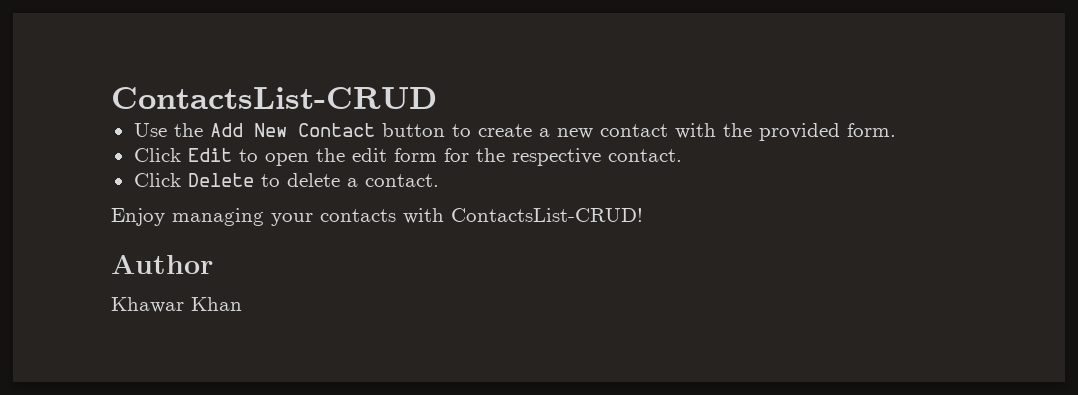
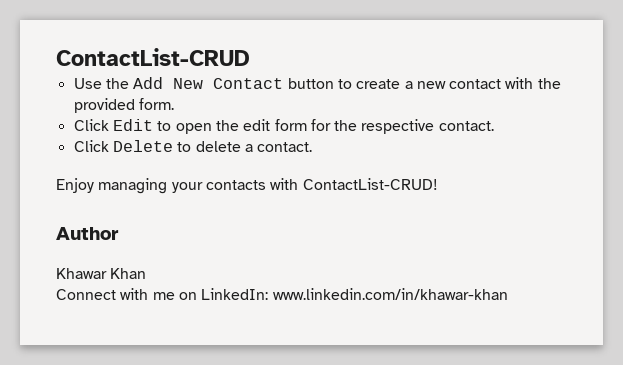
- ContactsList-CRUD
+ ContactList-CRUD
- Enjoy managing your contacts with ContactsList-CRUD!
+ Enjoy managing your contacts with ContactList-CRUD!
+ Connect with me on LinkedIn: www.linkedin.com/in/khawar-khan

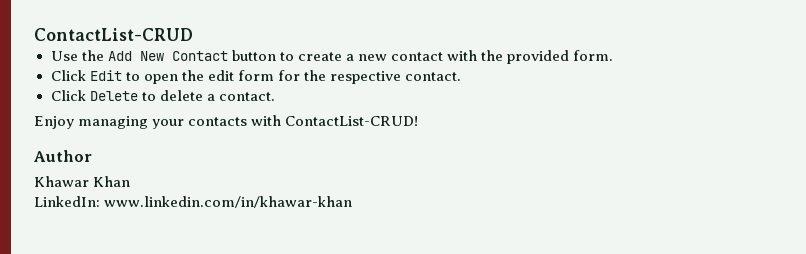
- Connect with me on LinkedIn: www.linkedin.com/in/khawar-khan
+ LinkedIn: www.linkedin.com/in/khawar-khan

